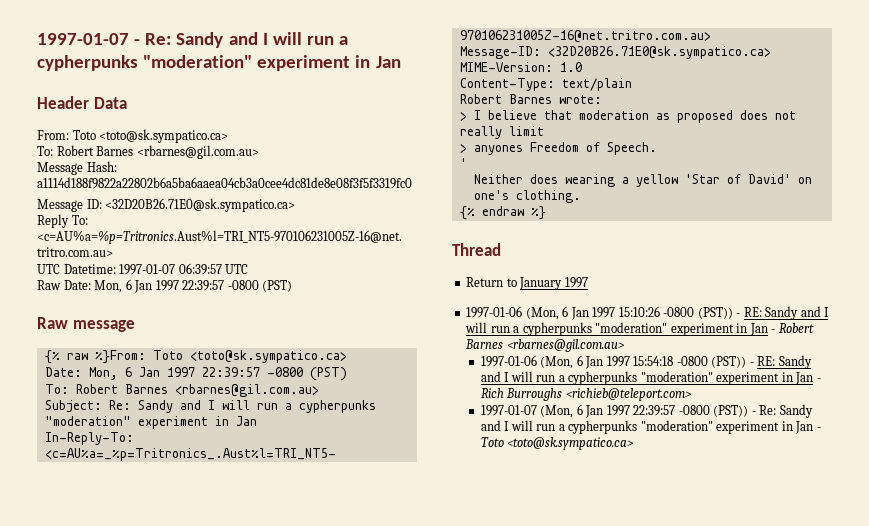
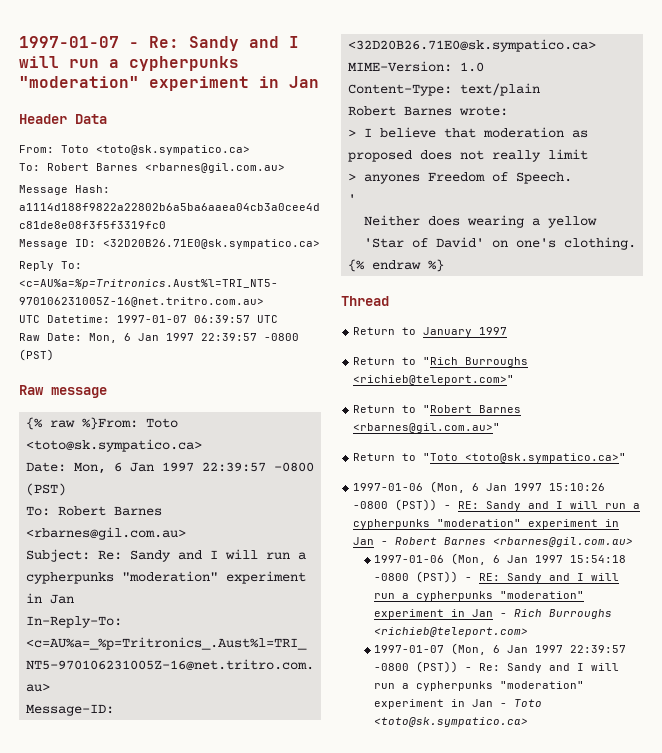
+ Return to "Rich Burroughs <richieb@teleport.com>"
+ Return to "Robert Barnes <rbarnes@gil.com.au>"
+ Return to "Toto <toto@sk.sympatico.ca>"

